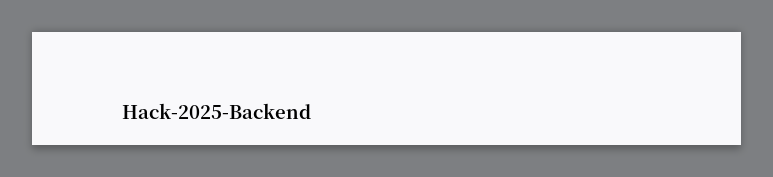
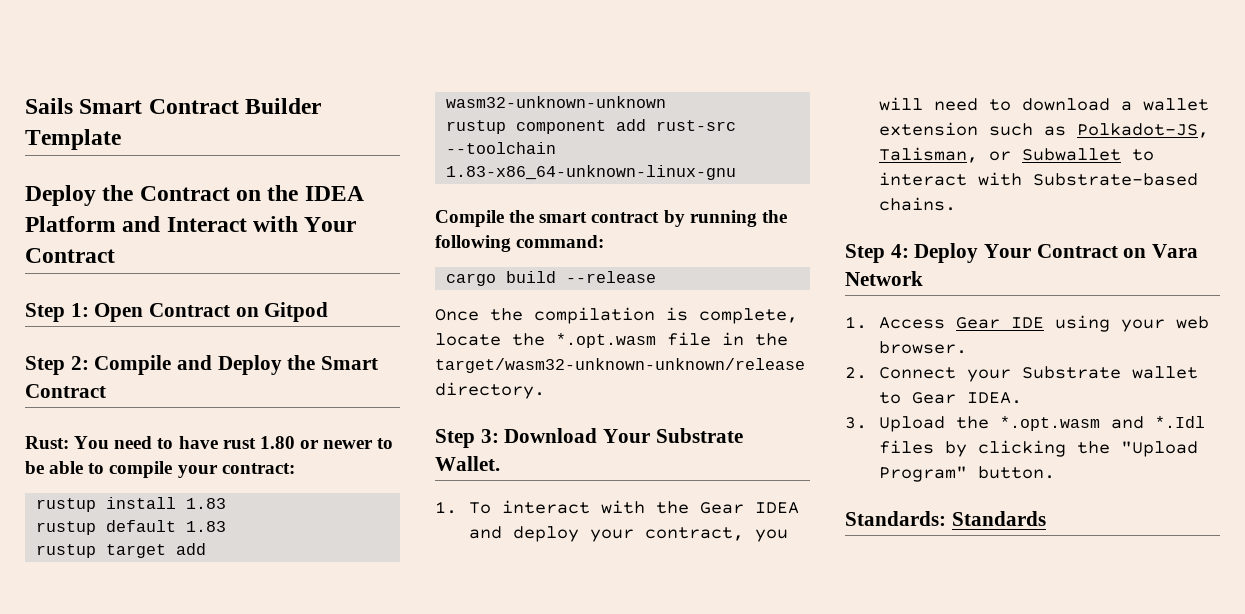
- Hack-2025-Backend
+ Sails Smart Contract Builder Template
+ Deploy the Contract on the IDEA Platform and Interact with Your Contract
+ Step 1: Open Contract on Gitpod
+ Step 2: Compile and Deploy the Smart Contract
+ Rust: You need to have rust 1.80 or newer to be able to compile your contract:
+ rustup install 1.83
+ rustup default 1.83
+ rustup target add wasm32-unknown-unknown
+ rustup component add rust-src --toolchain 1.83-x86_64-unknown-linux-gnu
+ Compile the smart contract by running the following command:
+ cargo build --release
+ Once the compilation is complete, locate the *.opt.wasm file in the target/wasm32-unknown-unknown/release directory.
+ Step 3: Download Your Substrate Wallet.
+ 1. To interact with the Gear IDEA and deploy your contract, you will need to download a wallet extension such as Polkadot-JS, Talisman, or Subwallet to interact with Substrate-based chains.
+ Step 4: Deploy Your Contract on Vara Network
+ 1. Access Gear IDE using your web browser.
+ 2. Connect your Substrate wallet to Gear IDEA.
+ 3. Upload the *.opt.wasm and *.Idl files by clicking the "Upload Program" button.
+ Standards: Standards

